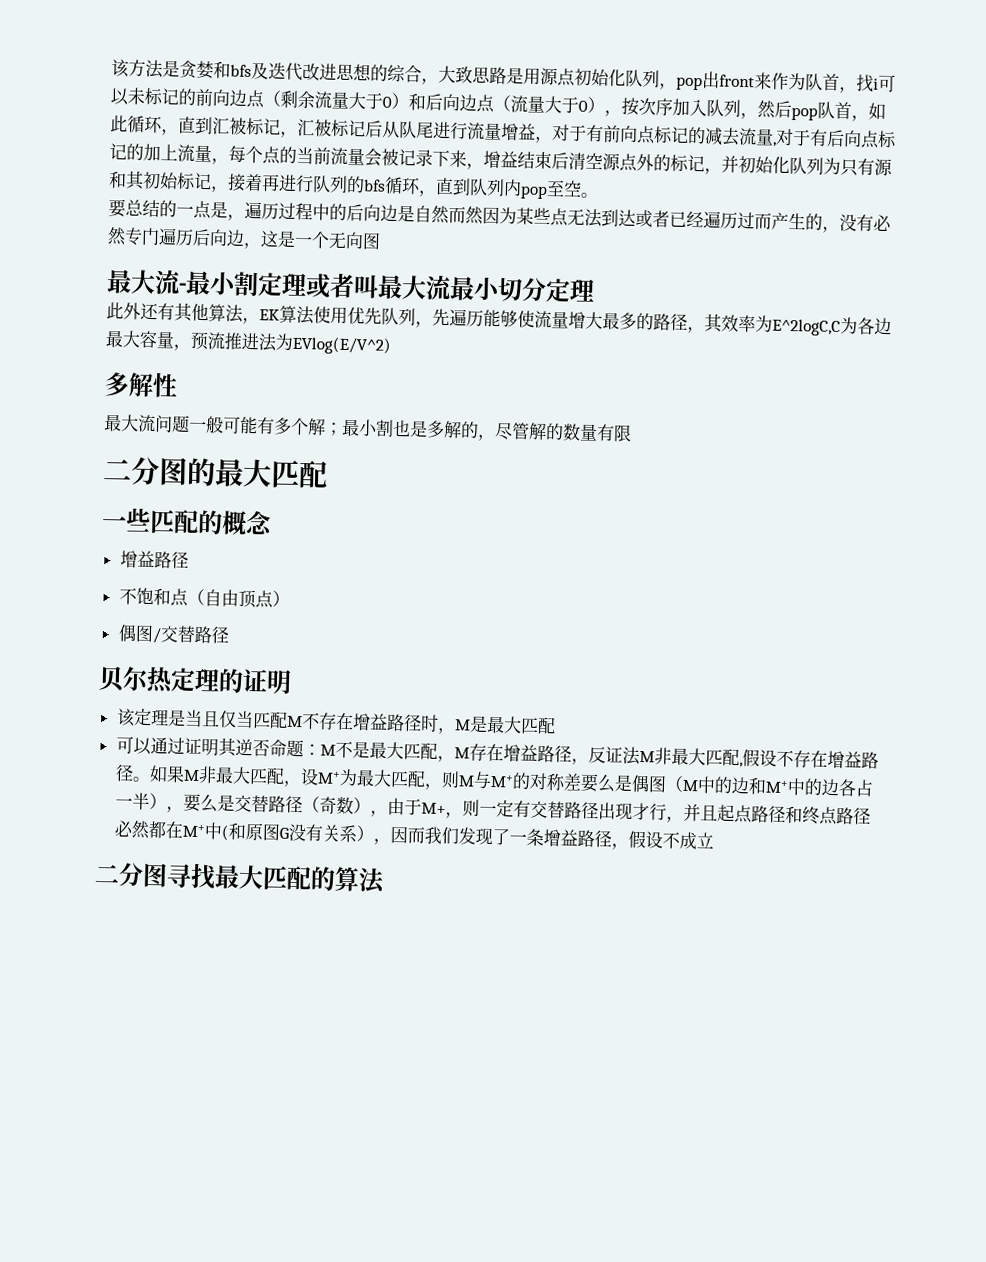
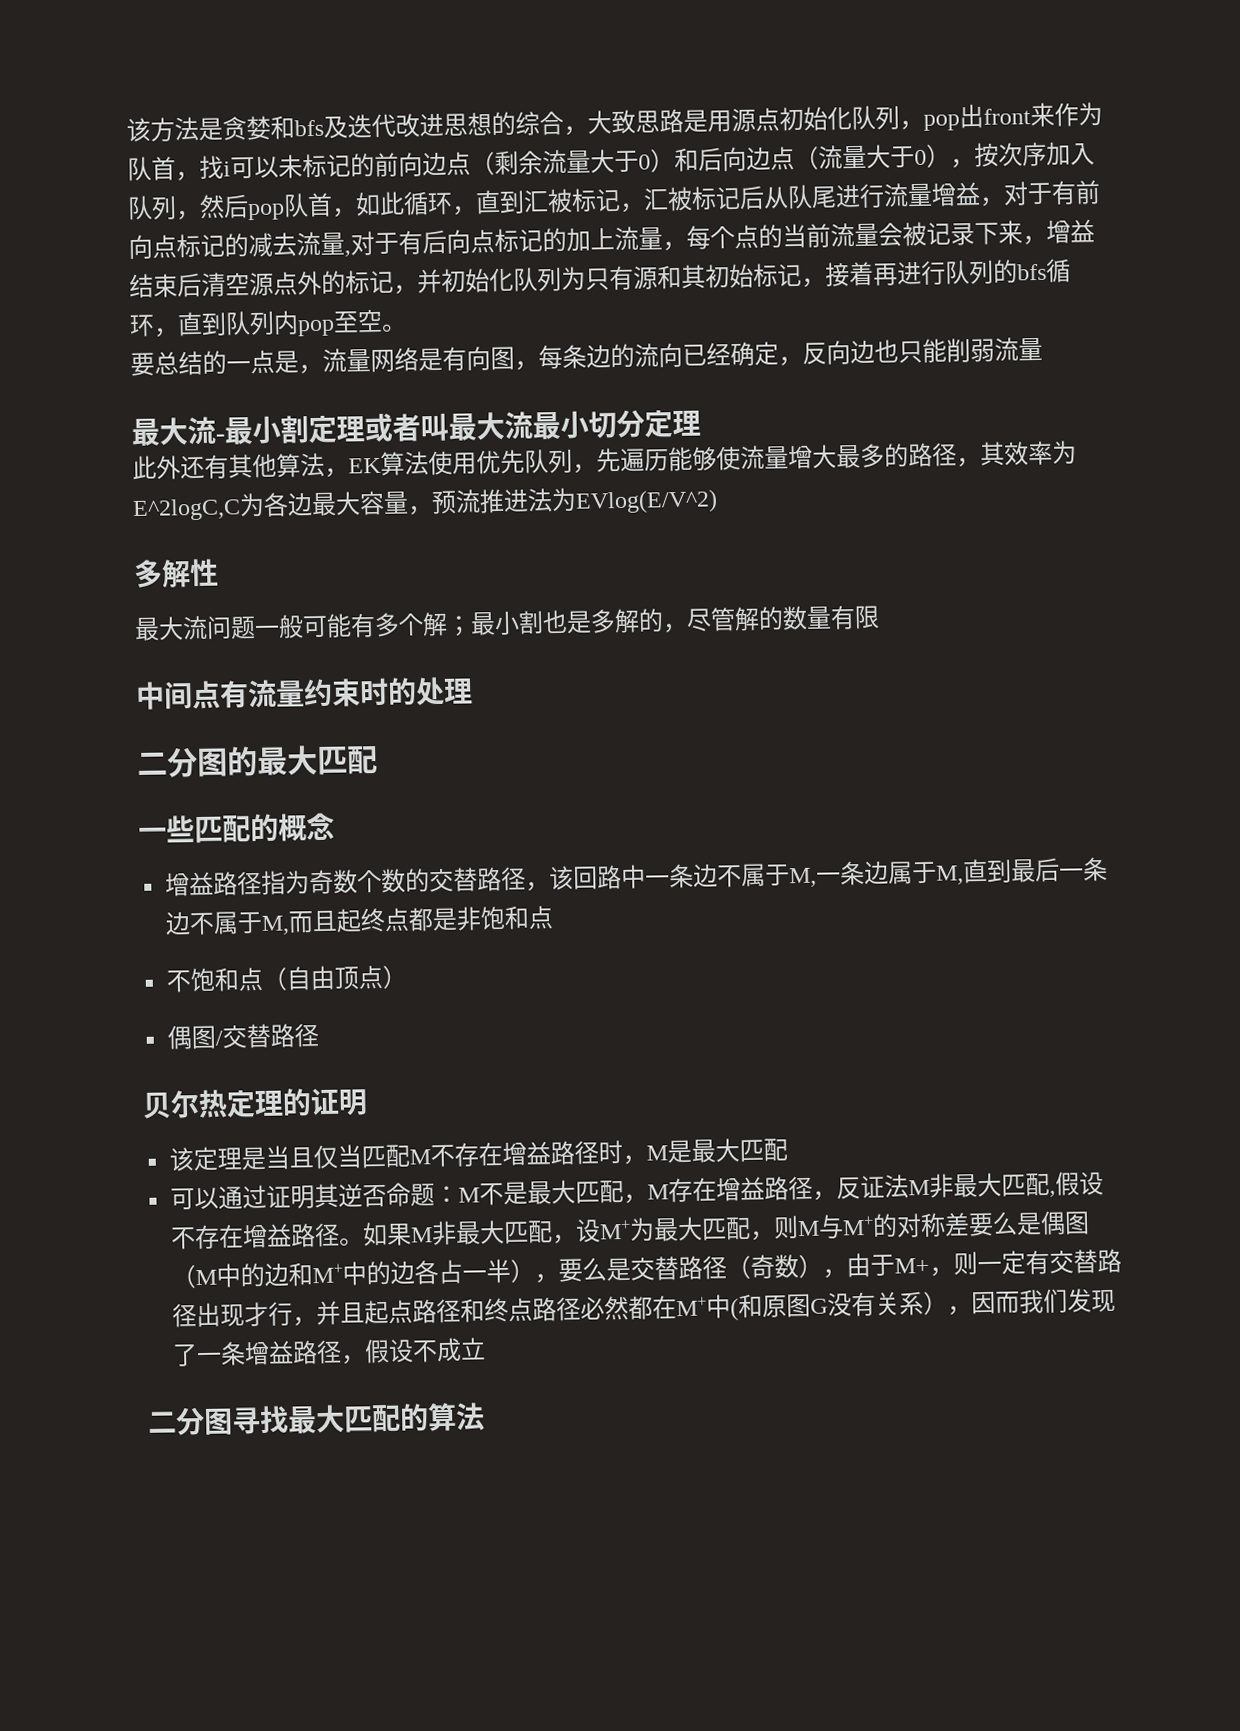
- 要总结的一点是，遍历过程中的后向边是自然而然因为某些点无法到达或者已经遍历过而产生的，没有必然专门遍历后向边，这是一个无向图
+ 要总结的一点是，流量网络是有向图，每条边的流向已经确定，反向边也只能削弱流量
+ 中间点有流量约束时的处理
  一些匹配的概念
- 增益路径
+ 增益路径指为奇数个数的交替路径，该回路中一条边不属于M,一条边属于M,直到最后一条边不属于M,而且起终点都是非饱和点

